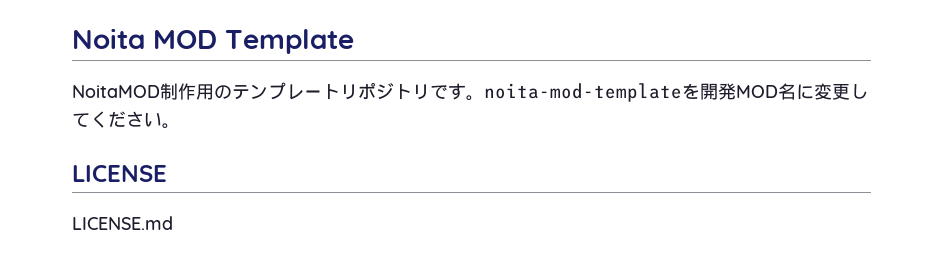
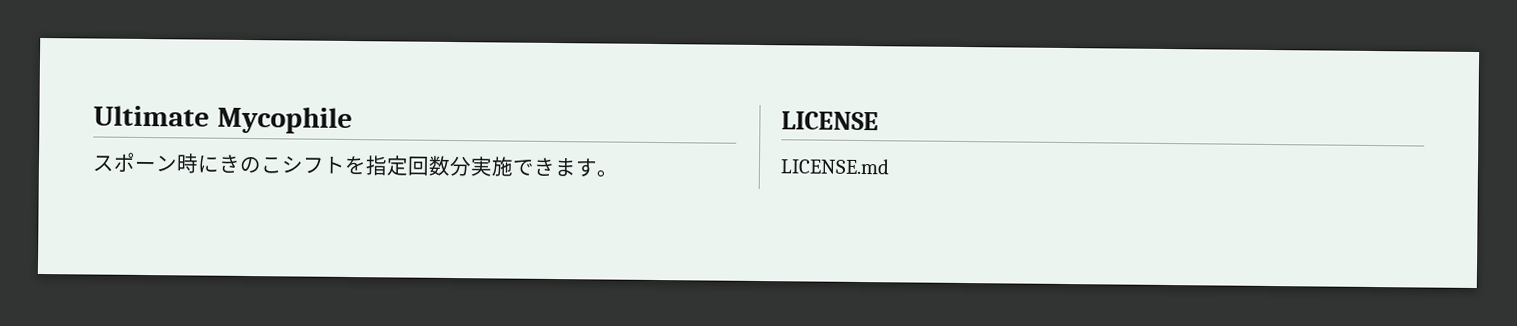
- Noita MOD Template
- NoitaMOD制作用のテンプレートリポジトリです。noita-mod-templateを開発MOD名に変更してください。
+ Ultimate Mycophile
+ スポーン時にきのこシフトを指定回数分実施できます。

